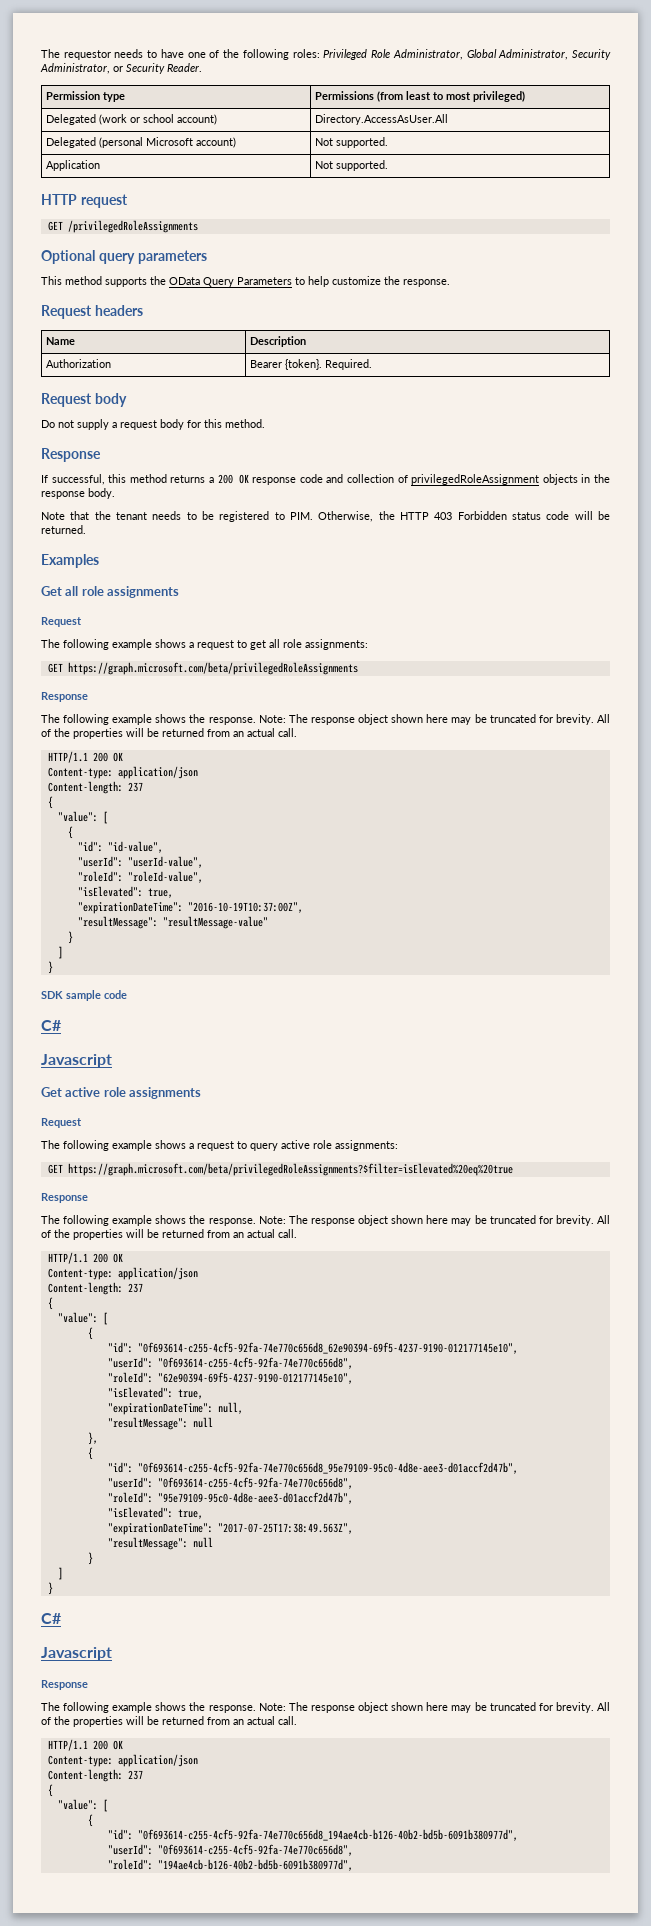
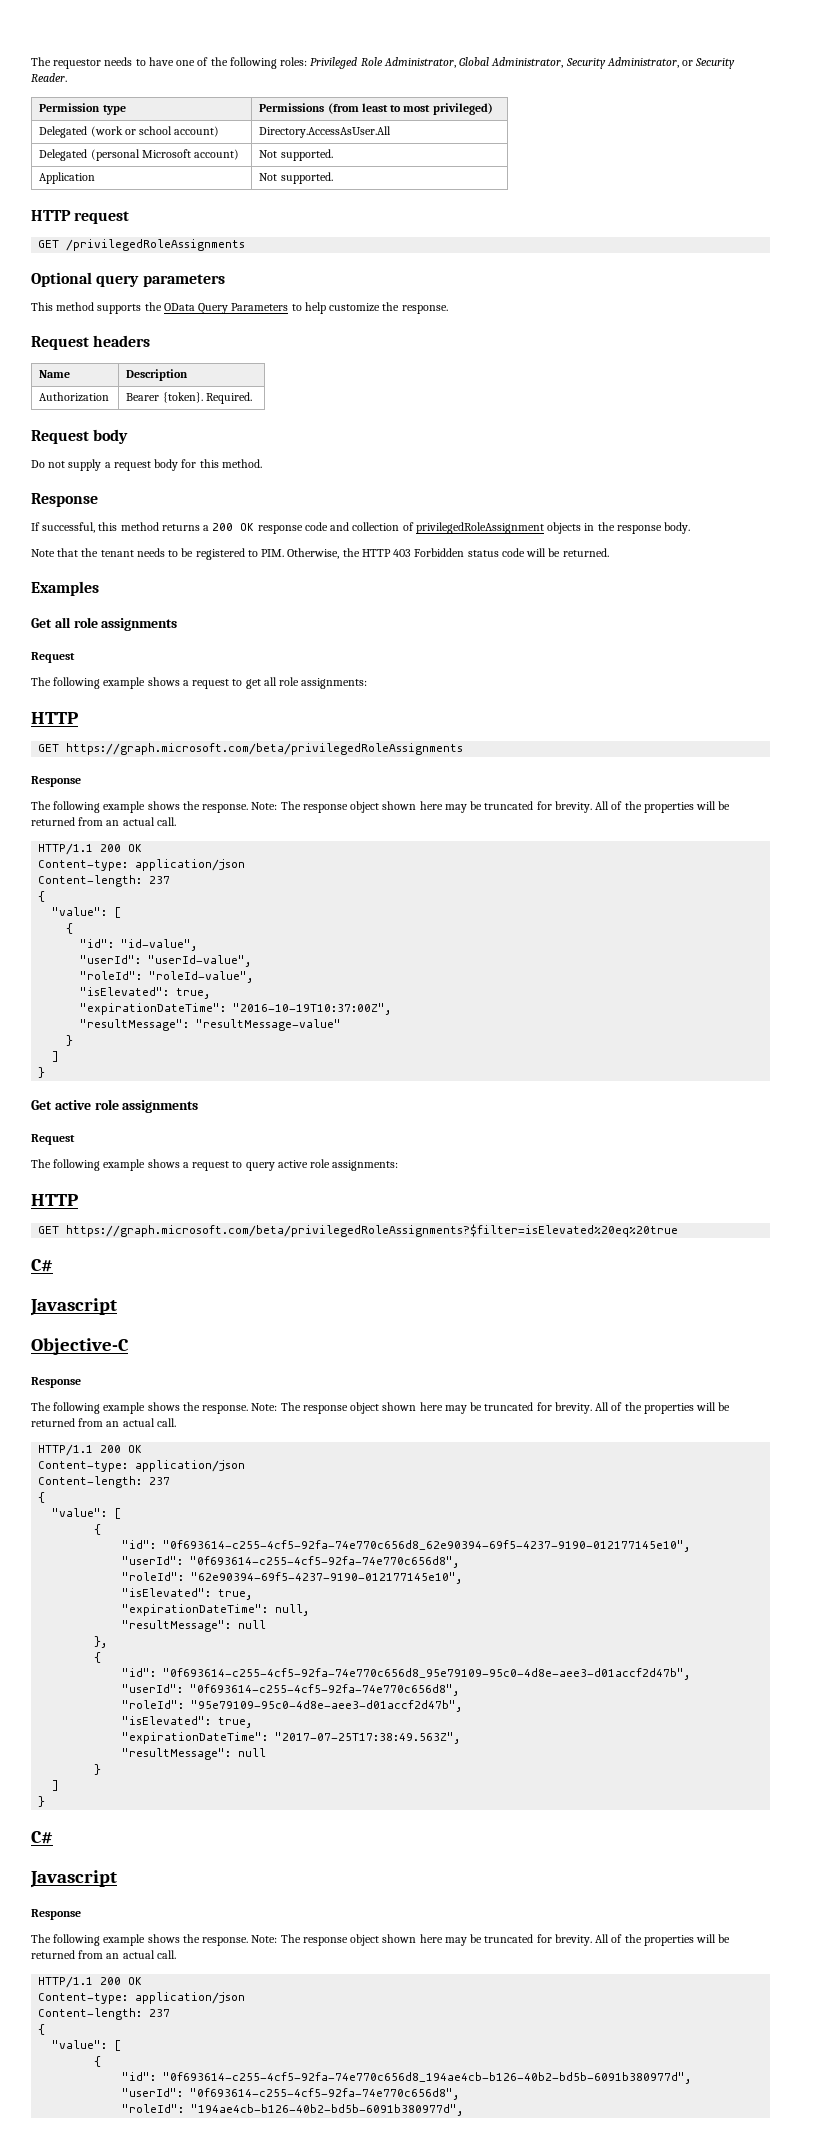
  The following example shows a request to get all role assignments:
+ HTTP
- SDK sample code
- C#
- Javascript
  The following example shows a request to query active role assignments:
+ HTTP
  GET https://graph.microsoft.com/beta/privilegedRoleAssignments?$filter=isElevated%20eq%20true
+ C#
+ Javascript
+ Objective-C

